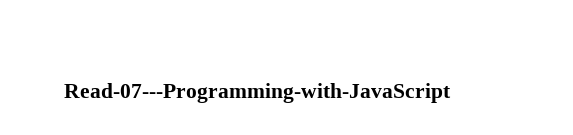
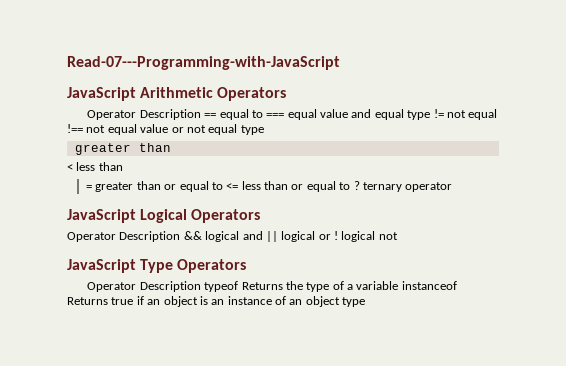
+ JavaScript Arithmetic Operators
+ Operator Description == equal to === equal value and equal type != not equal !== not equal value or not equal type
+ greater than
+ < less than
+ = greater than or equal to <= less than or equal to ? ternary operator
+ JavaScript Logical Operators
+ Operator Description && logical and || logical or ! logical not
+ JavaScript Type Operators
+ Operator Description typeof Returns the type of a variable instanceof Returns true if an object is an instance of an object type

